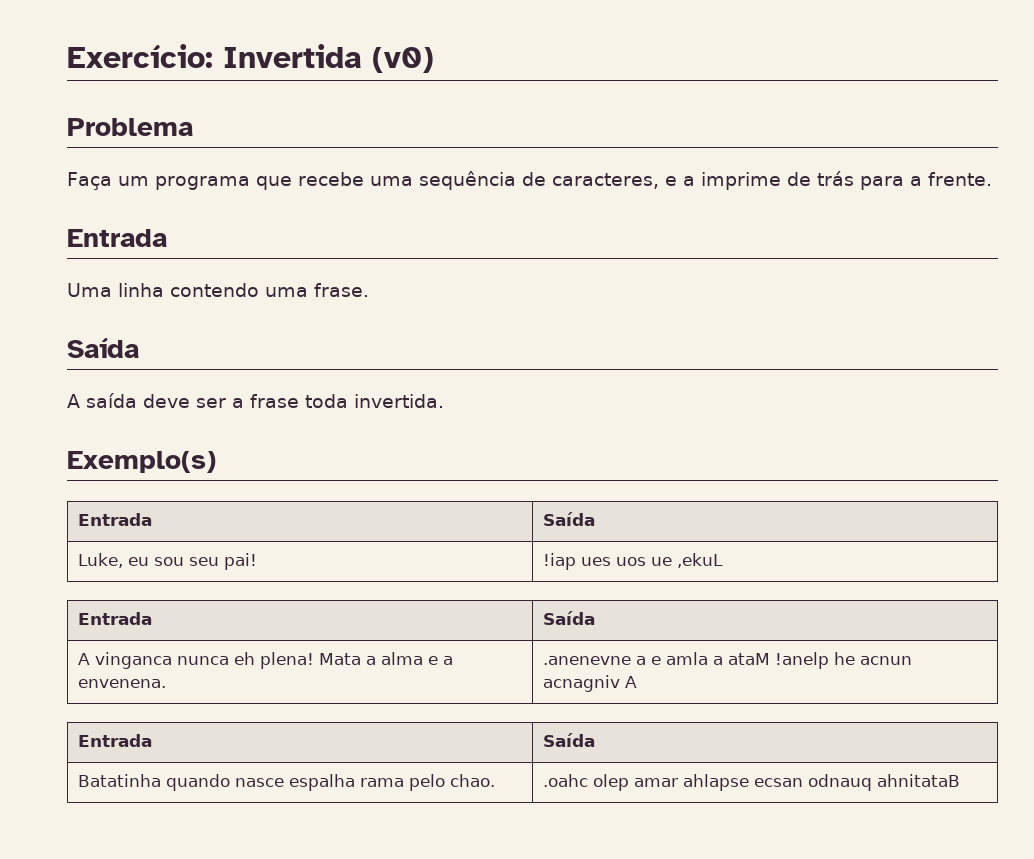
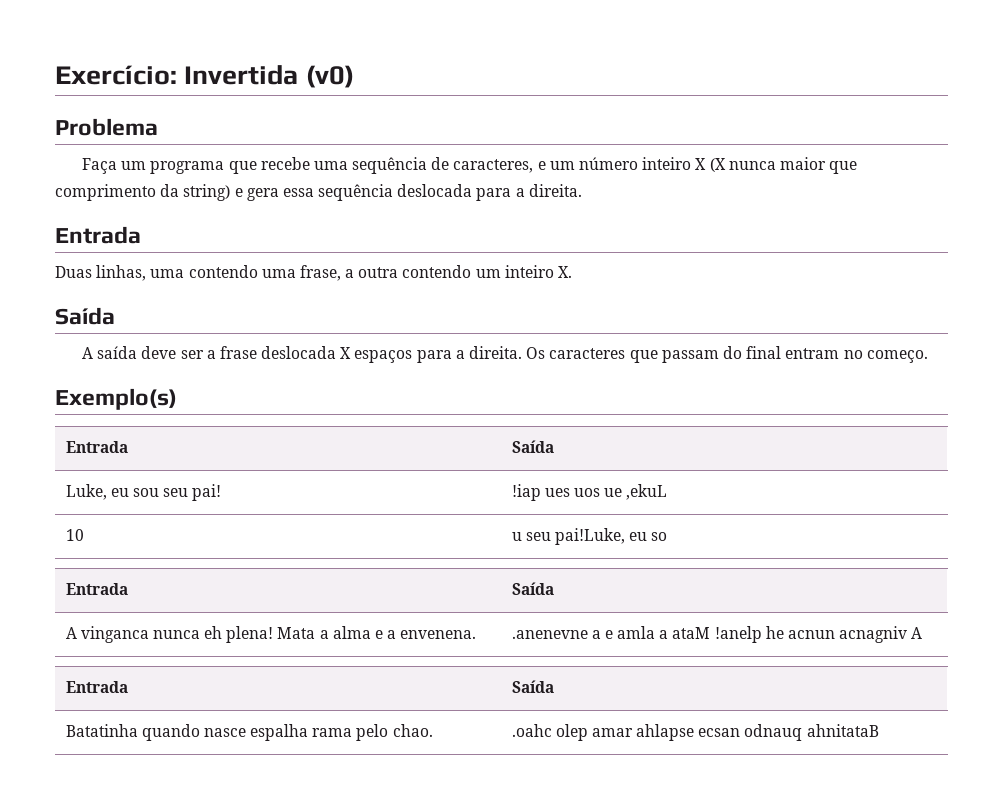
- Faça um programa que recebe uma sequência de caracteres, e a imprime de trás para a frente.
+ Faça um programa que recebe uma sequência de caracteres, e um número inteiro X (X nunca maior que comprimento da string) e gera essa sequência deslocada para a direita.
- Uma linha contendo uma frase.
+ Duas linhas, uma contendo uma frase, a outra contendo um inteiro X.
- A saída deve ser a frase toda invertida.
+ A saída deve ser a frase deslocada X espaços para a direita. Os caracteres que passam do final entram no começo.
+ 10 | u seu pai!Luke, eu so

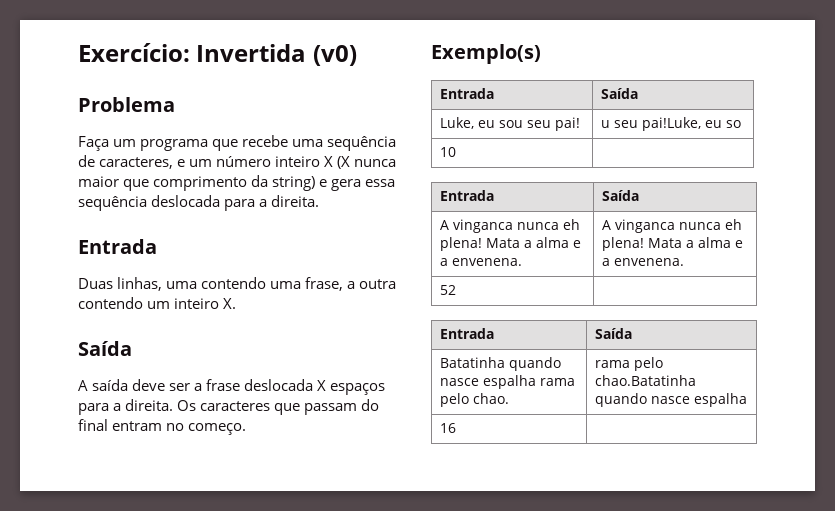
- Luke, eu sou seu pai! | !iap ues uos ue ,ekuL
- 10 | u seu pai!Luke, eu so
+ Luke, eu sou seu pai! | u seu pai!Luke, eu so
+ 10 |
- A vinganca nunca eh plena! Mata a alma e a envenena. | .anenevne a e amla a ataM !anelp he acnun acnagniv A
+ A vinganca nunca eh plena! Mata a alma e a envenena. | A vinganca nunca eh plena! Mata a alma e a envenena.
+ 52 |
- Batatinha quando nasce espalha rama pelo chao. | .oahc olep amar ahlapse ecsan odnauq ahnitataB
+ Batatinha quando nasce espalha rama pelo chao. | rama pelo chao.Batatinha quando nasce espalha
+ 16 |

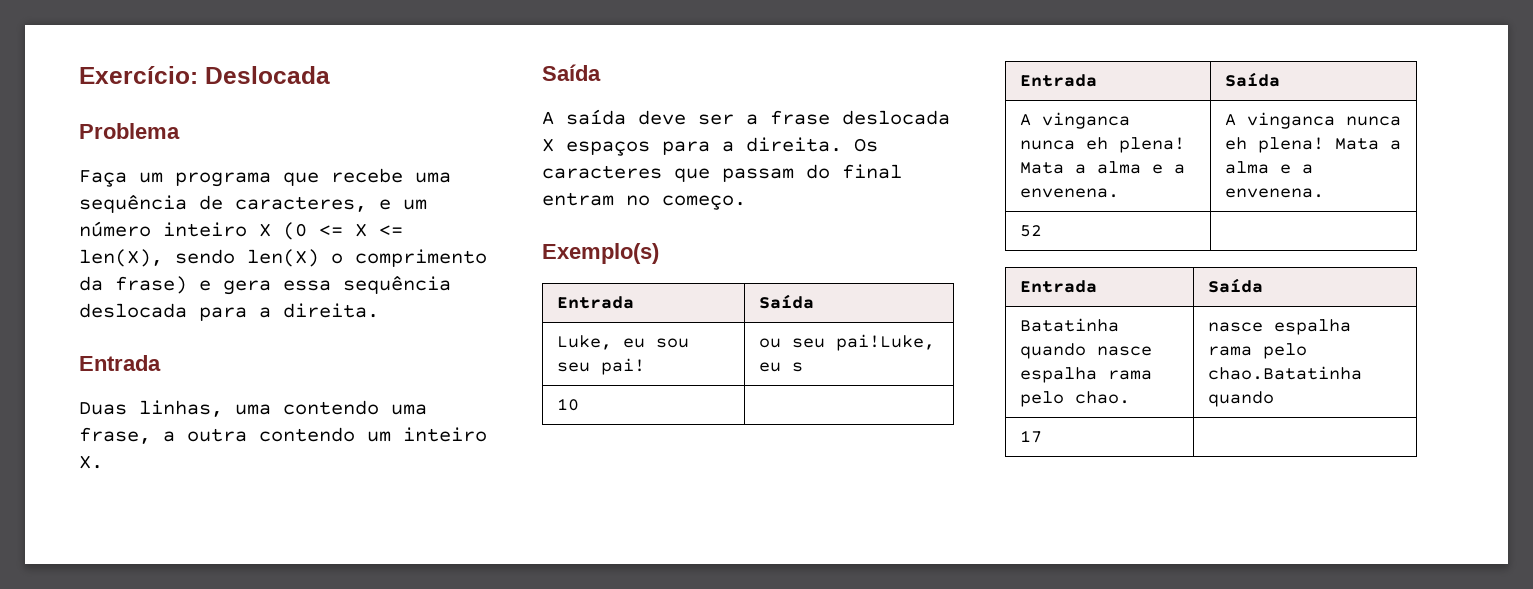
- Exercício: Invertida (v0)
+ Exercício: Deslocada
- Faça um programa que recebe uma sequência de caracteres, e um número inteiro X (X nunca maior que comprimento da string) e gera essa sequência deslocada para a direita.
+ Faça um programa que recebe uma sequência de caracteres, e um número inteiro X (0 <= X <= len(X), sendo len(X) o comprimento da frase) e gera essa sequência deslocada para a direita.
- Luke, eu sou seu pai! | u seu pai!Luke, eu so
+ Luke, eu sou seu pai! | ou seu pai!Luke, eu s
- Batatinha quando nasce espalha rama pelo chao. | rama pelo chao.Batatinha quando nasce espalha
- 16 |
+ Batatinha quando nasce espalha rama pelo chao. | nasce espalha rama pelo chao.Batatinha quando
+ 17 |

